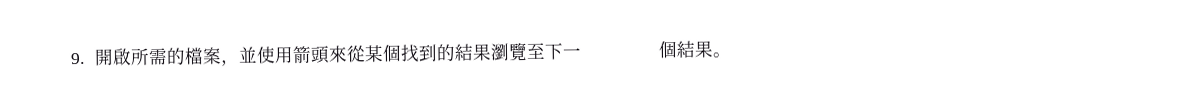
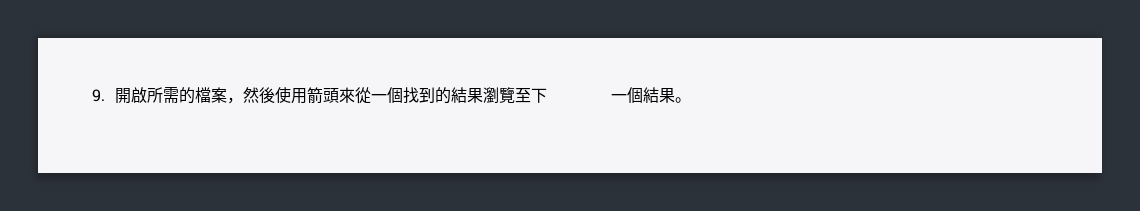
- 9.開啟所需的檔案，並使用箭頭來從某個找到的結果瀏覽至下一個結果。
+ 9.開啟所需的檔案，然後使用箭頭來從一個找到的結果瀏覽至下一個結果。

